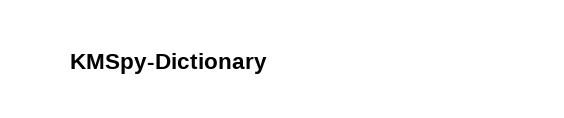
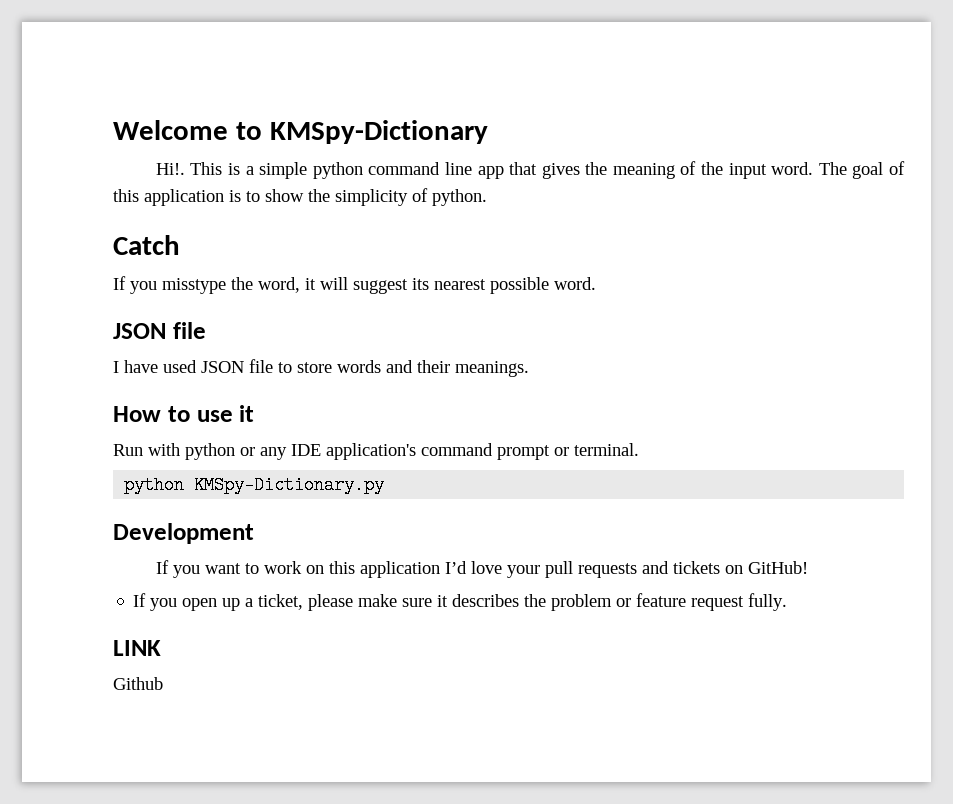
- KMSpy-Dictionary
+ Welcome to KMSpy-Dictionary
+ Hi!. This is a simple python command line app that gives the meaning of the input word. The goal of this application is to show the simplicity of python.
+ Catch
+ If you misstype the word, it will suggest its nearest possible word.
+ JSON file
+ I have used JSON file to store words and their meanings.
+ How to use it
+ Run with python or any IDE application's command prompt or terminal.
+ python KMSpy-Dictionary.py
+ Development
+ If you want to work on this application I’d love your pull requests and tickets on GitHub!
+ If you open up a ticket, please make sure it describes the problem or feature request fully.
+ LINK
+ Github

